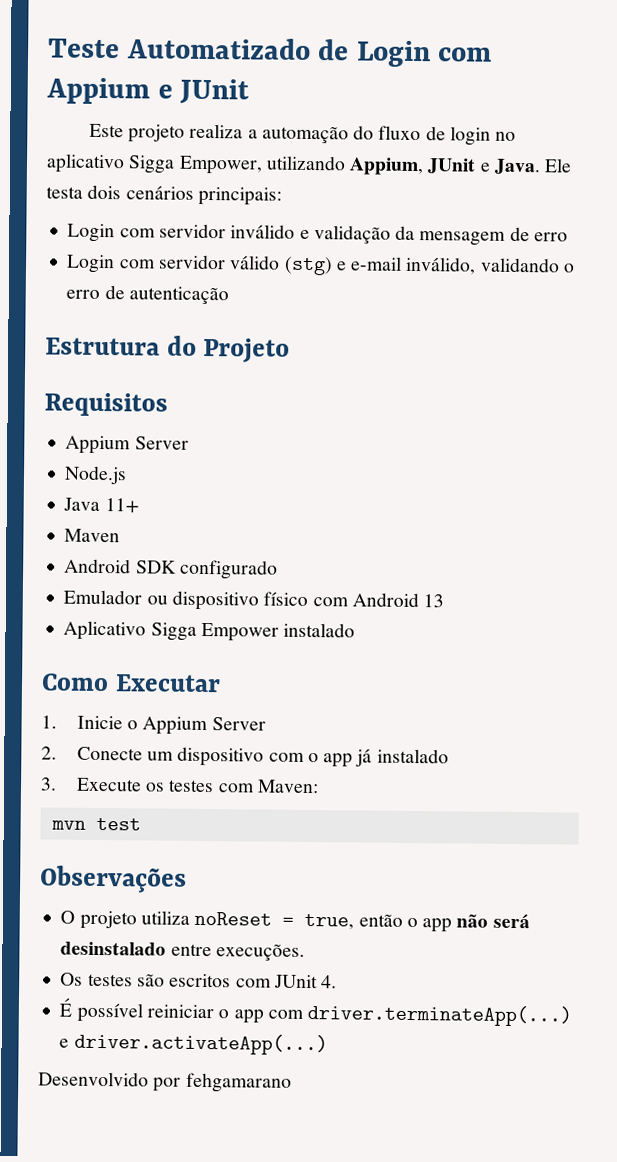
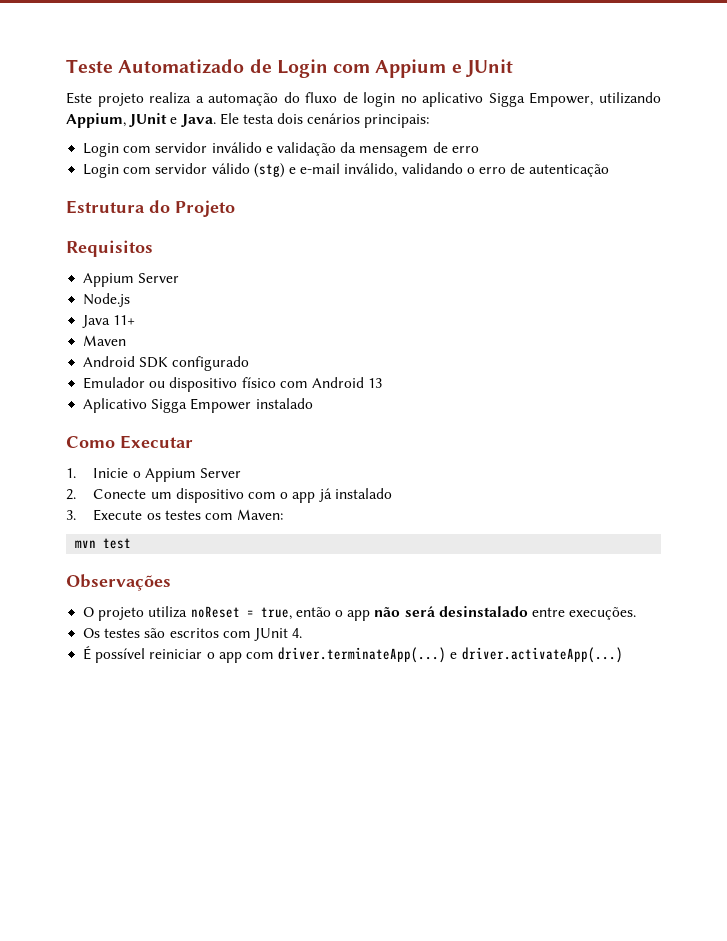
- Desenvolvido por fehgamarano

